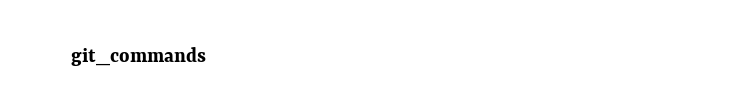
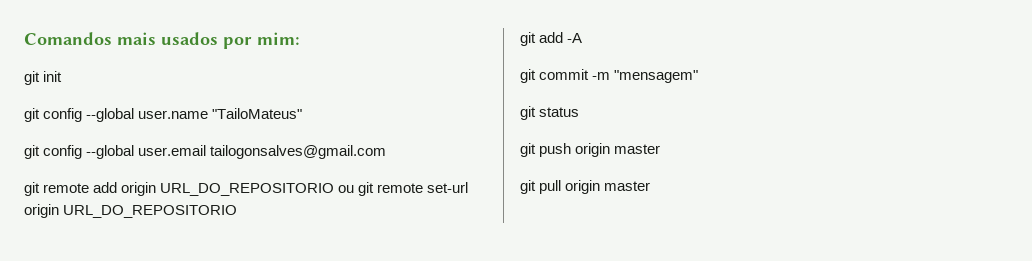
- git_commands
+ Comandos mais usados por mim:
+ git init
+ git config --global user.name "TailoMateus"
+ git config --global user.email tailogonsalves@gmail.com
+ git remote add origin URL_DO_REPOSITORIO ou git remote set-url origin URL_DO_REPOSITORIO
+ git add -A
+ git commit -m "mensagem"
+ git status
+ git push origin master
+ git pull origin master

